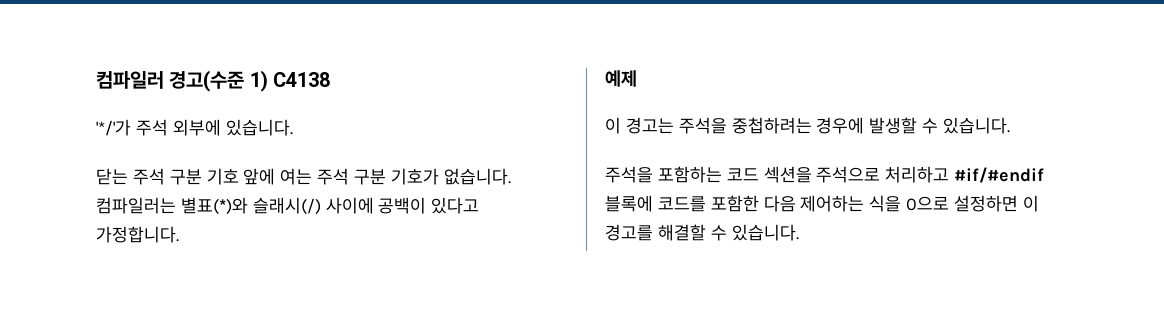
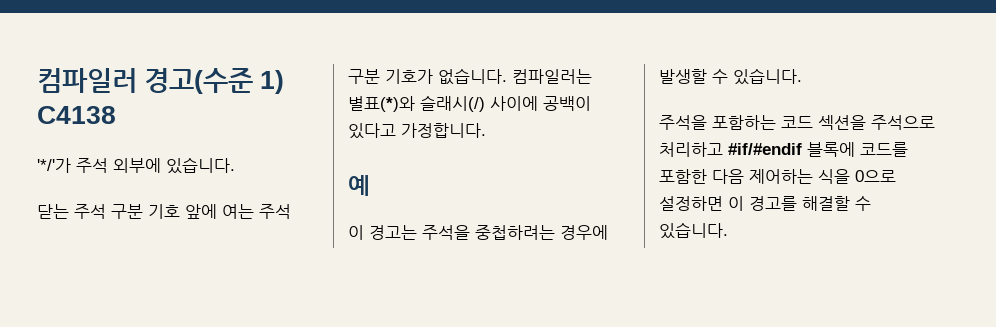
- 예제
+ 예

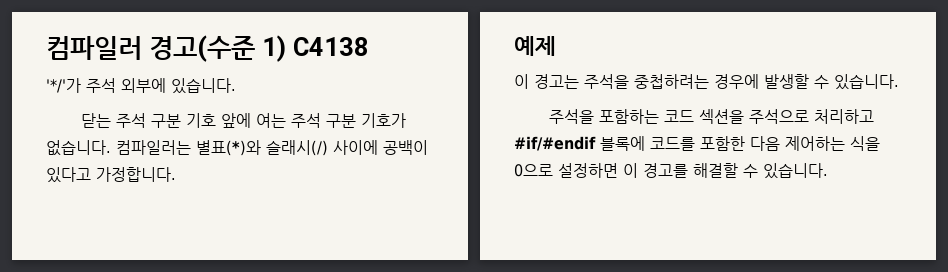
- 예
+ 예제

